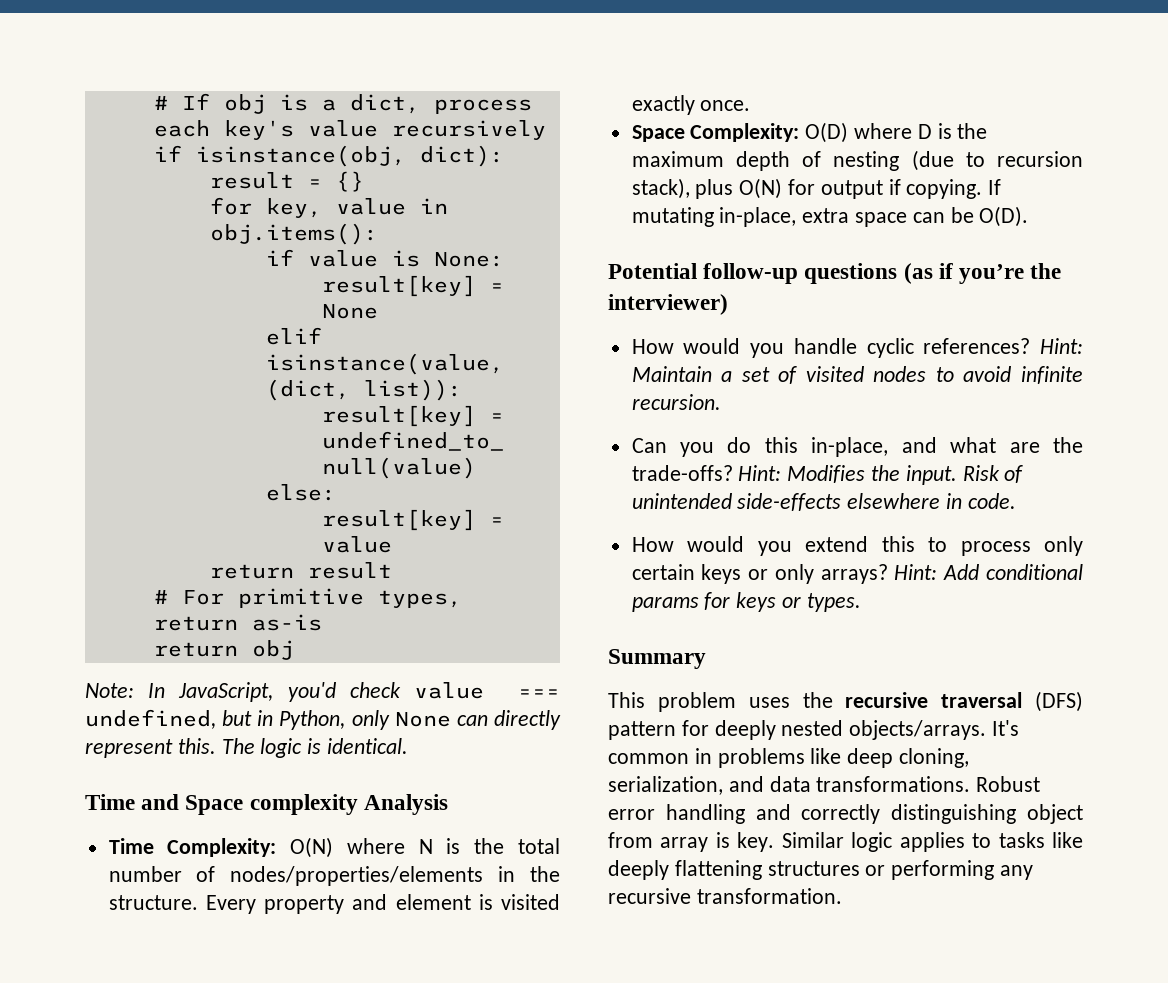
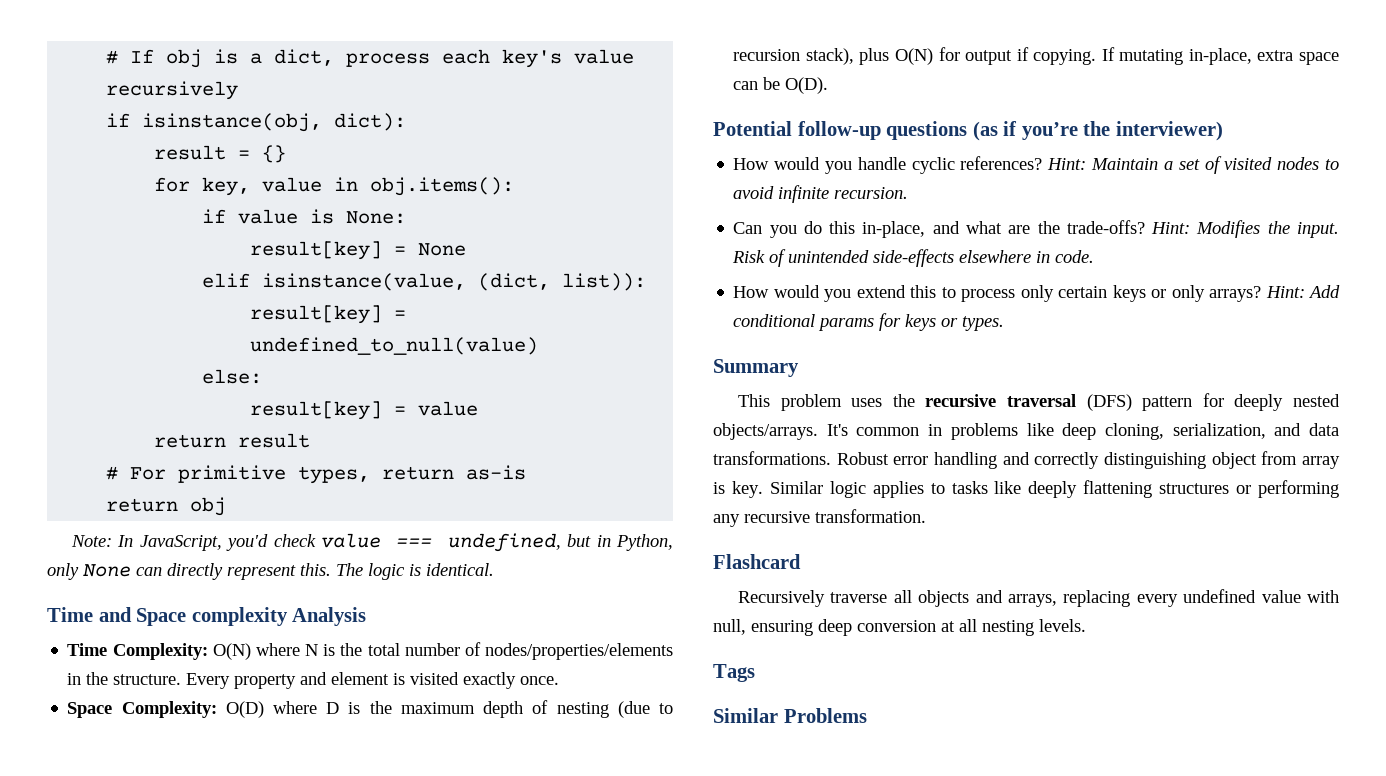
+ Flashcard
+ Recursively traverse all objects and arrays, replacing every undefined value with null, ensuring deep conversion at all nesting levels.
+ Tags
+ Similar Problems

